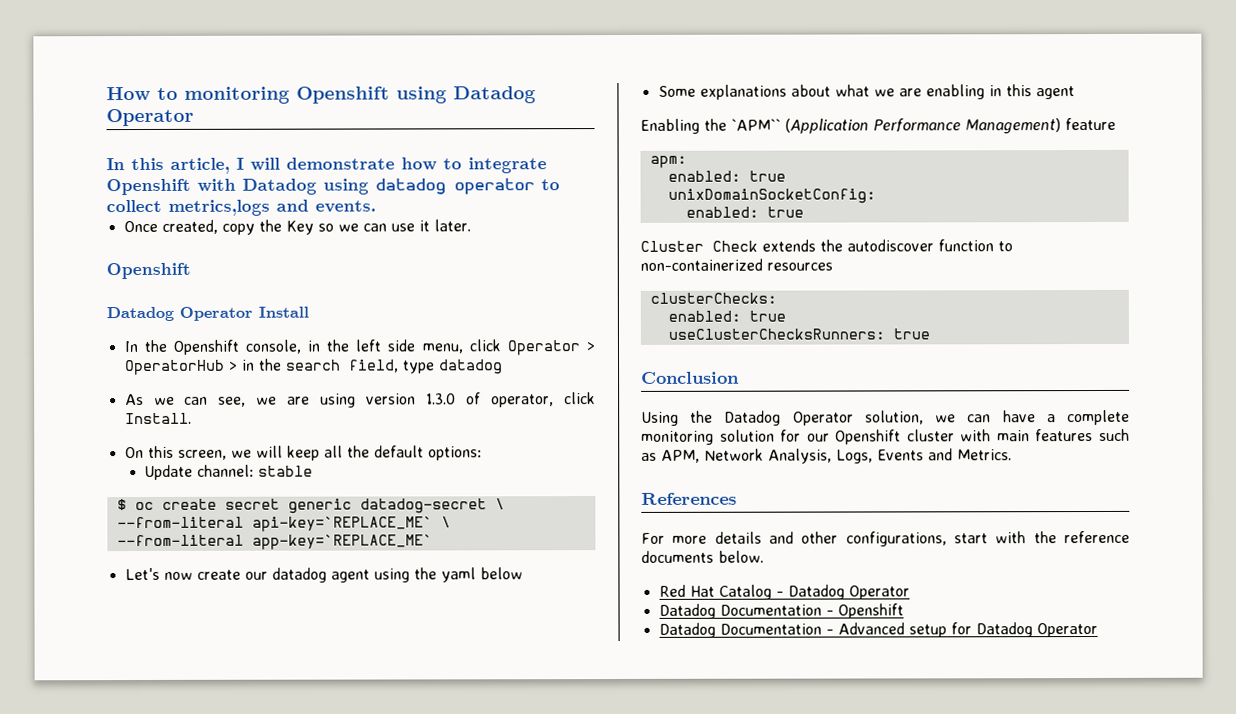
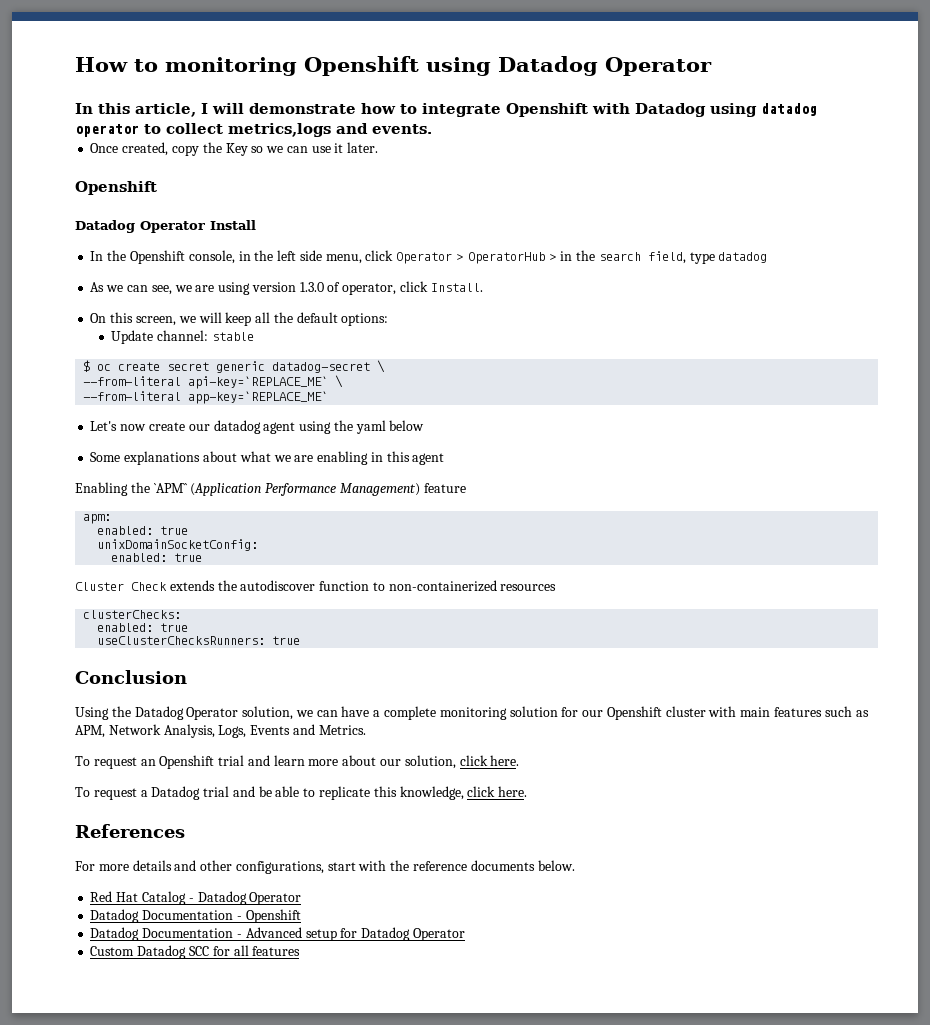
+ To request an Openshift trial and learn more about our solution, click here.
+ To request a Datadog trial and be able to replicate this knowledge, click here.
+ Custom Datadog SCC for all features

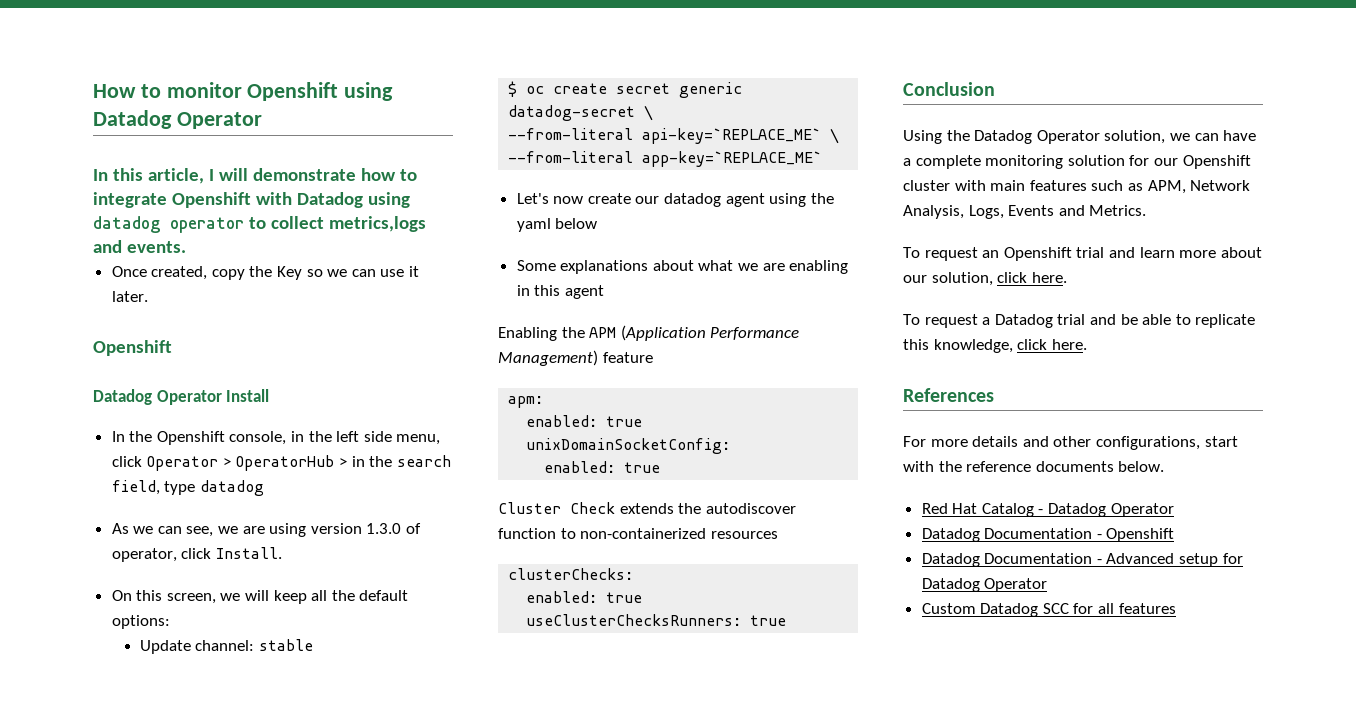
- How to monitoring Openshift using Datadog Operator
+ How to monitor Openshift using Datadog Operator
- Enabling the `APM`` (Application Performance Management) feature
+ Enabling the APM (Application Performance Management) feature

